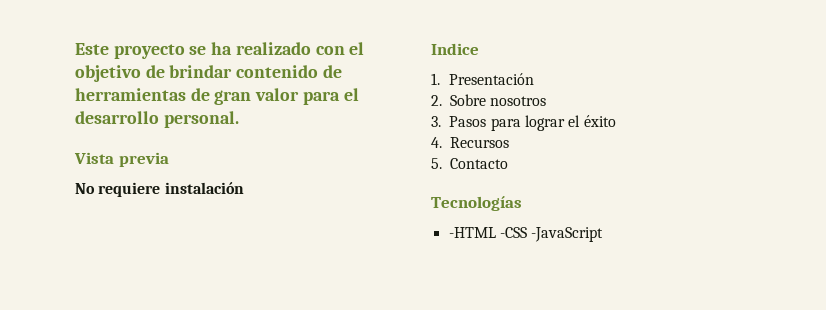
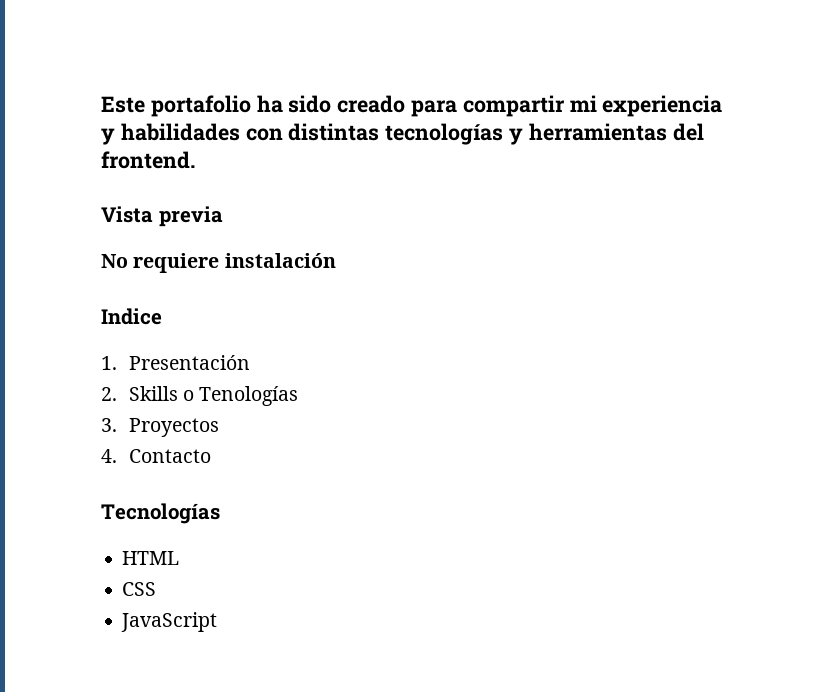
- Este proyecto se ha realizado con el objetivo de brindar contenido de herramientas de gran valor para el desarrollo personal.
+ Este portafolio ha sido creado para compartir mi experiencia y habilidades con distintas tecnologías y herramientas del frontend.
- 2. Sobre nosotros
- 3. Pasos para lograr el éxito
- 4. Recursos
- 5. Contacto
+ 2. Skills o Tenologías
+ 3. Proyectos
+ 4. Contacto
- -HTML -CSS -JavaScript
+ HTML
+ CSS
+ JavaScript

